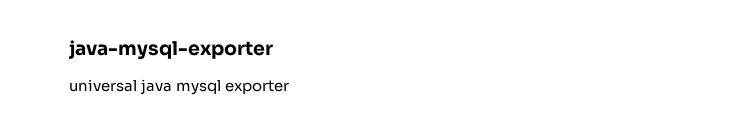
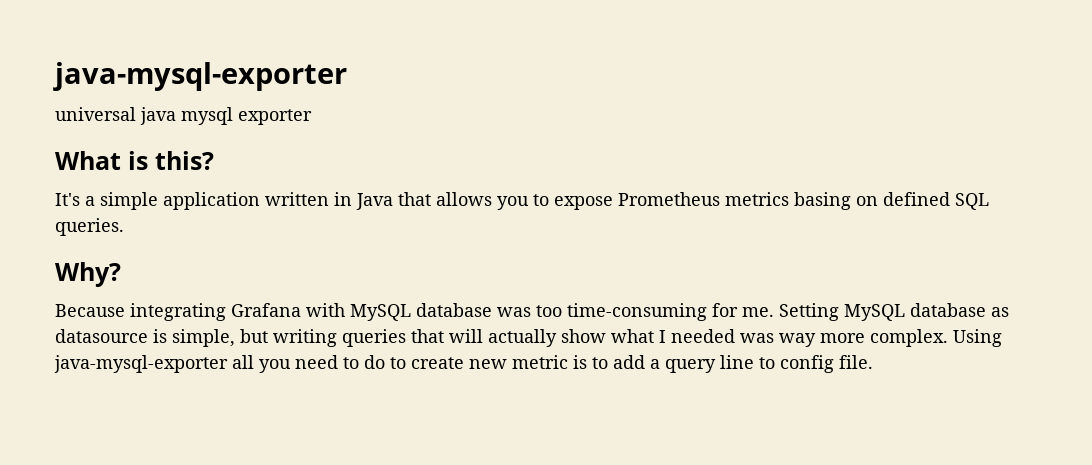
+ What is this?
+ It's a simple application written in Java that allows you to expose Prometheus metrics basing on defined SQL queries.
+ Why?
+ Because integrating Grafana with MySQL database was too time-consuming for me. Setting MySQL database as datasource is simple, but writing queries that will actually show what I needed was way more complex. Using java-mysql-exporter all you need to do to create new metric is to add a query line to config file.

